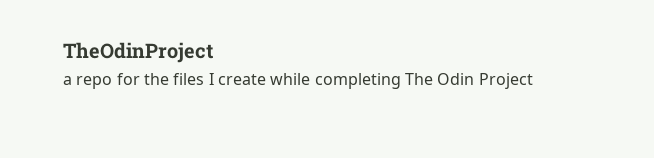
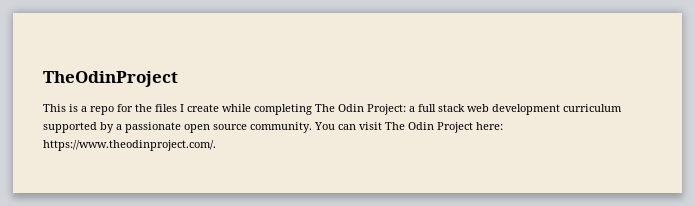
- a repo for the files I create while completing The Odin Project
+ This is a repo for the files I create while completing The Odin Project: a full stack web development curriculum supported by a passionate open source community. You can visit The Odin Project here: https://www.theodinproject.com/.

